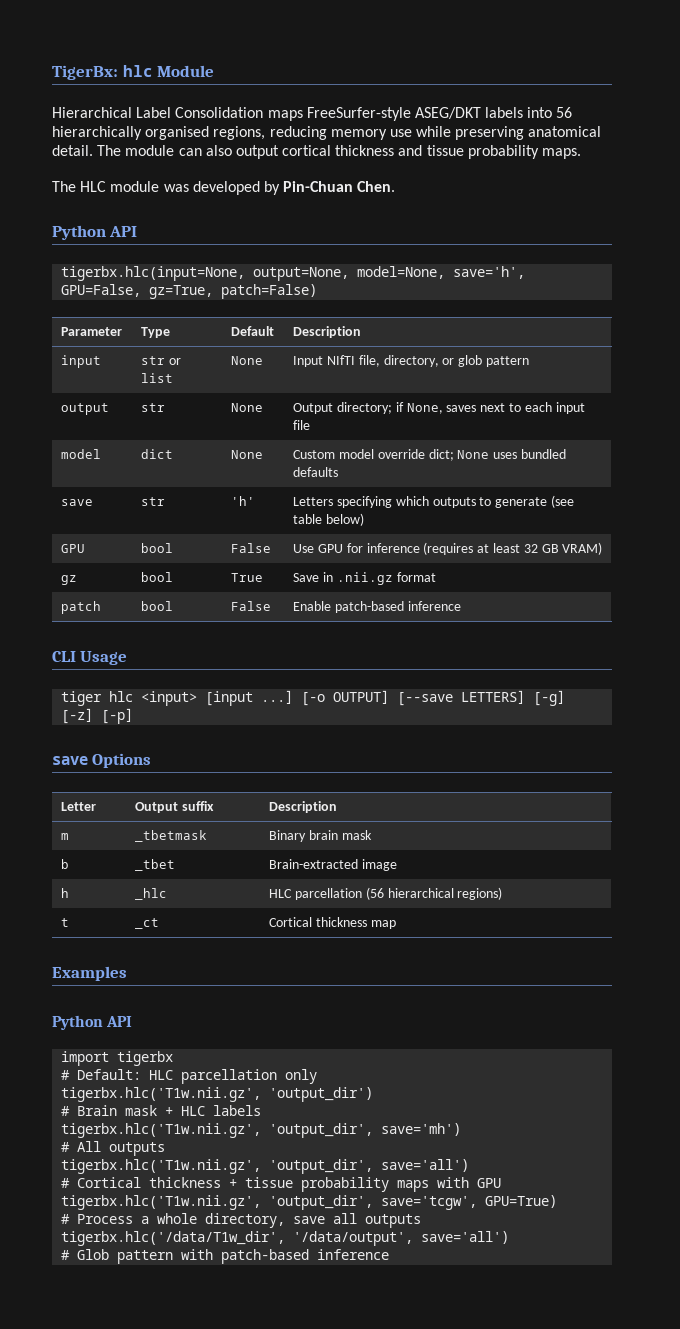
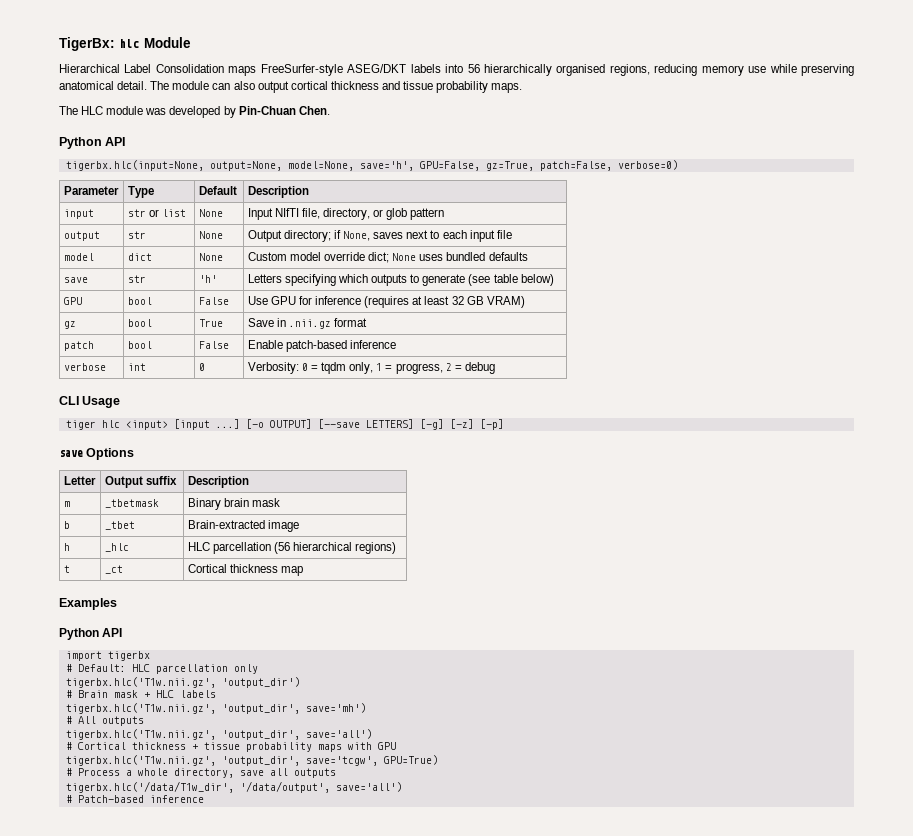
- tigerbx.hlc(input=None, output=None, model=None, save='h', GPU=False, gz=True, patch=False)
+ tigerbx.hlc(input=None, output=None, model=None, save='h', GPU=False, gz=True, patch=False, verbose=0)
+ verbose | int | 0 | Verbosity: 0 = tqdm only, 1 = progress, 2 = debug
- # Glob pattern with patch-based inference
+ # Patch-based inference

